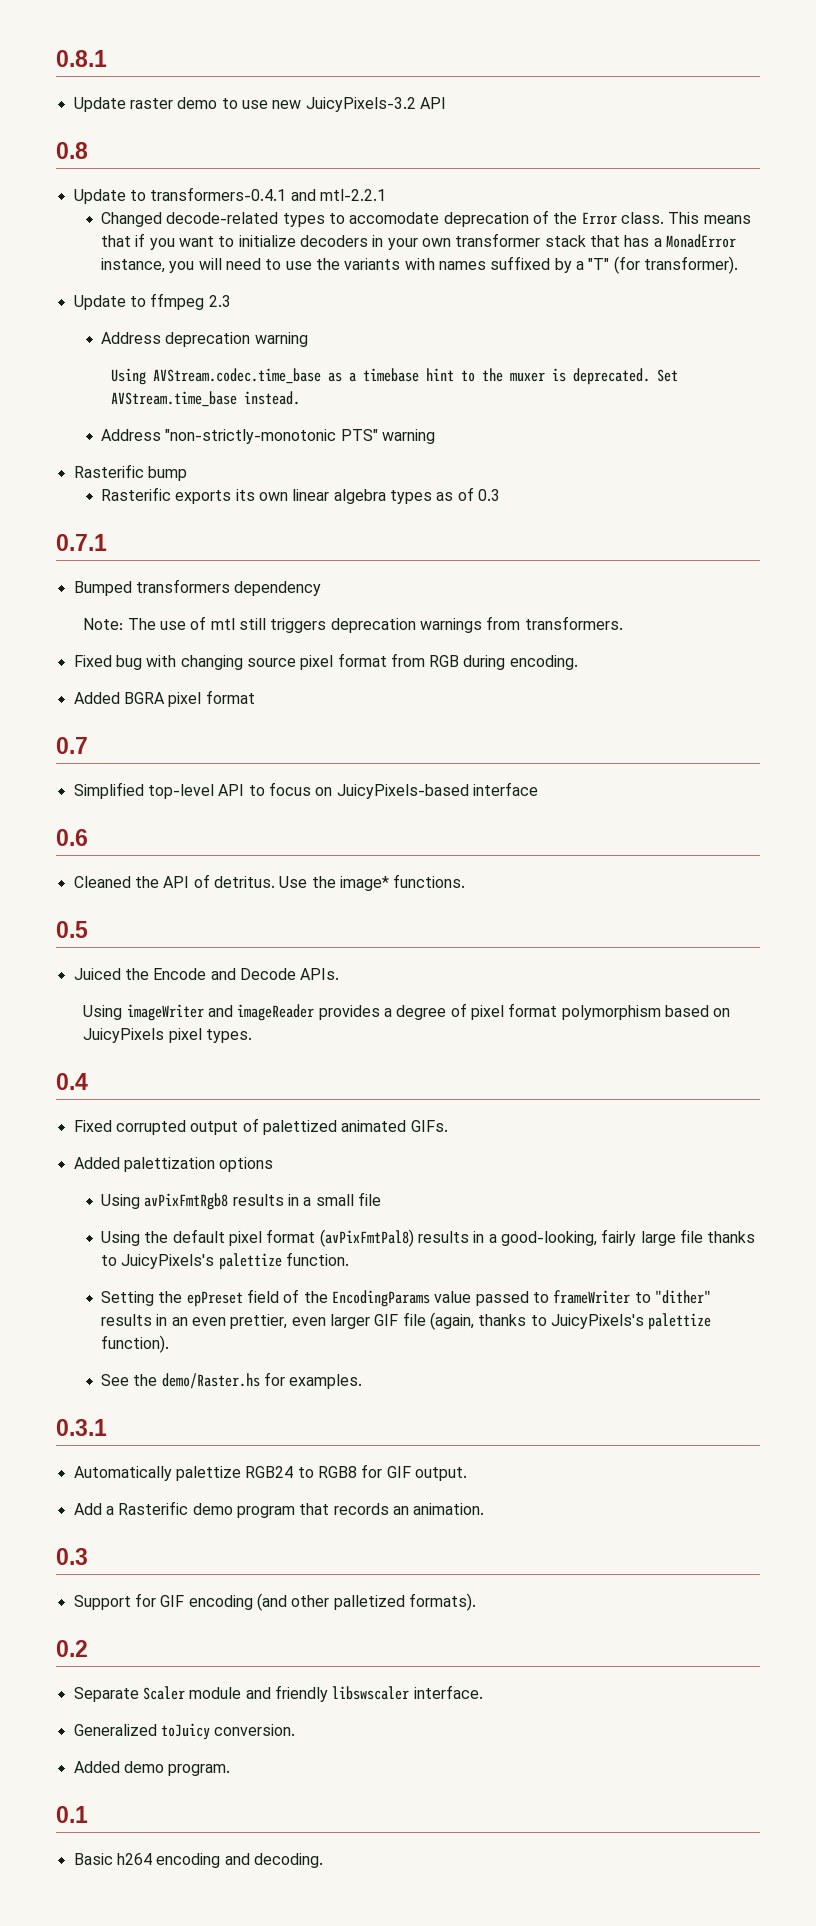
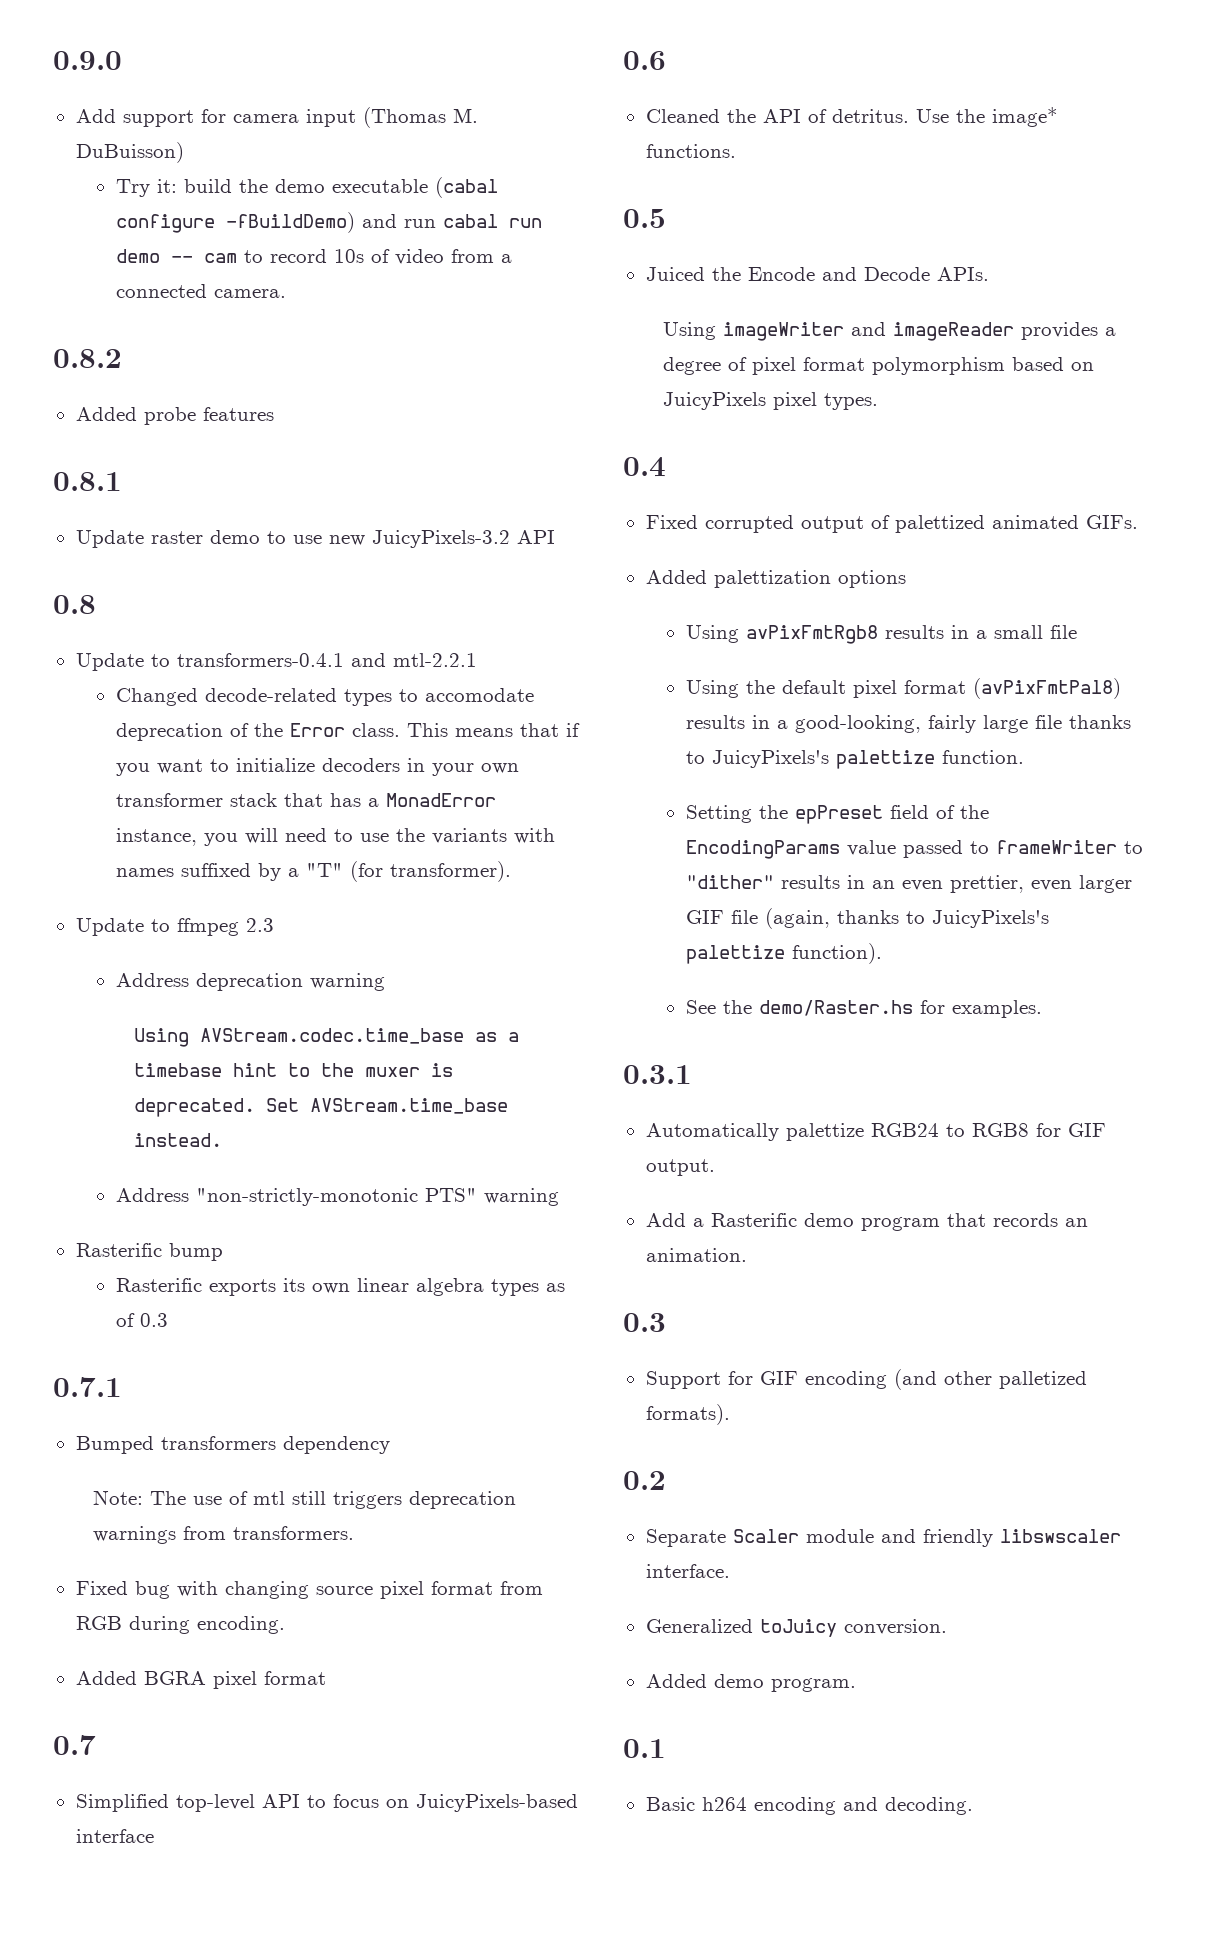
+ 0.9.0
+ Add support for camera input (Thomas M. DuBuisson)
+ Try it: build the demo executable (cabal configure -fBuildDemo) and run cabal run demo -- cam to record 10s of video from a connected camera.
+ 0.8.2
+ Added probe features

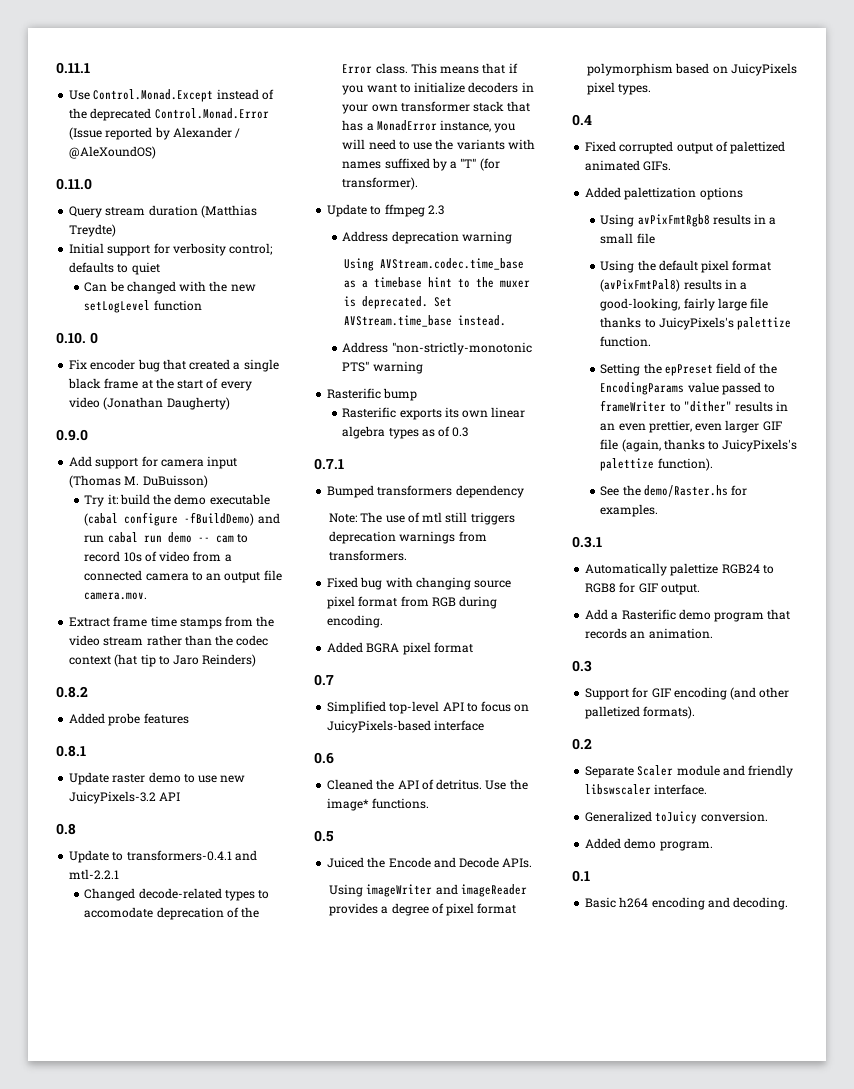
+ 0.11.1
+ Use Control.Monad.Except instead of the deprecated Control.Monad.Error (Issue reported by Alexander / @AleXoundOS)
+ 0.11.0
+ Query stream duration (Matthias Treydte)
+ Initial support for verbosity control; defaults to quiet
+ Can be changed with the new setLogLevel function
+ 0.10. 0
+ Fix encoder bug that created a single black frame at the start of every video (Jonathan Daugherty)
- Try it: build the demo executable (cabal configure -fBuildDemo) and run cabal run demo -- cam to record 10s of video from a connected camera.
+ Try it: build the demo executable (cabal configure -fBuildDemo) and run cabal run demo -- cam to record 10s of video from a connected camera to an output file camera.mov.
+ Extract frame time stamps from the video stream rather than the codec context (hat tip to Jaro Reinders)

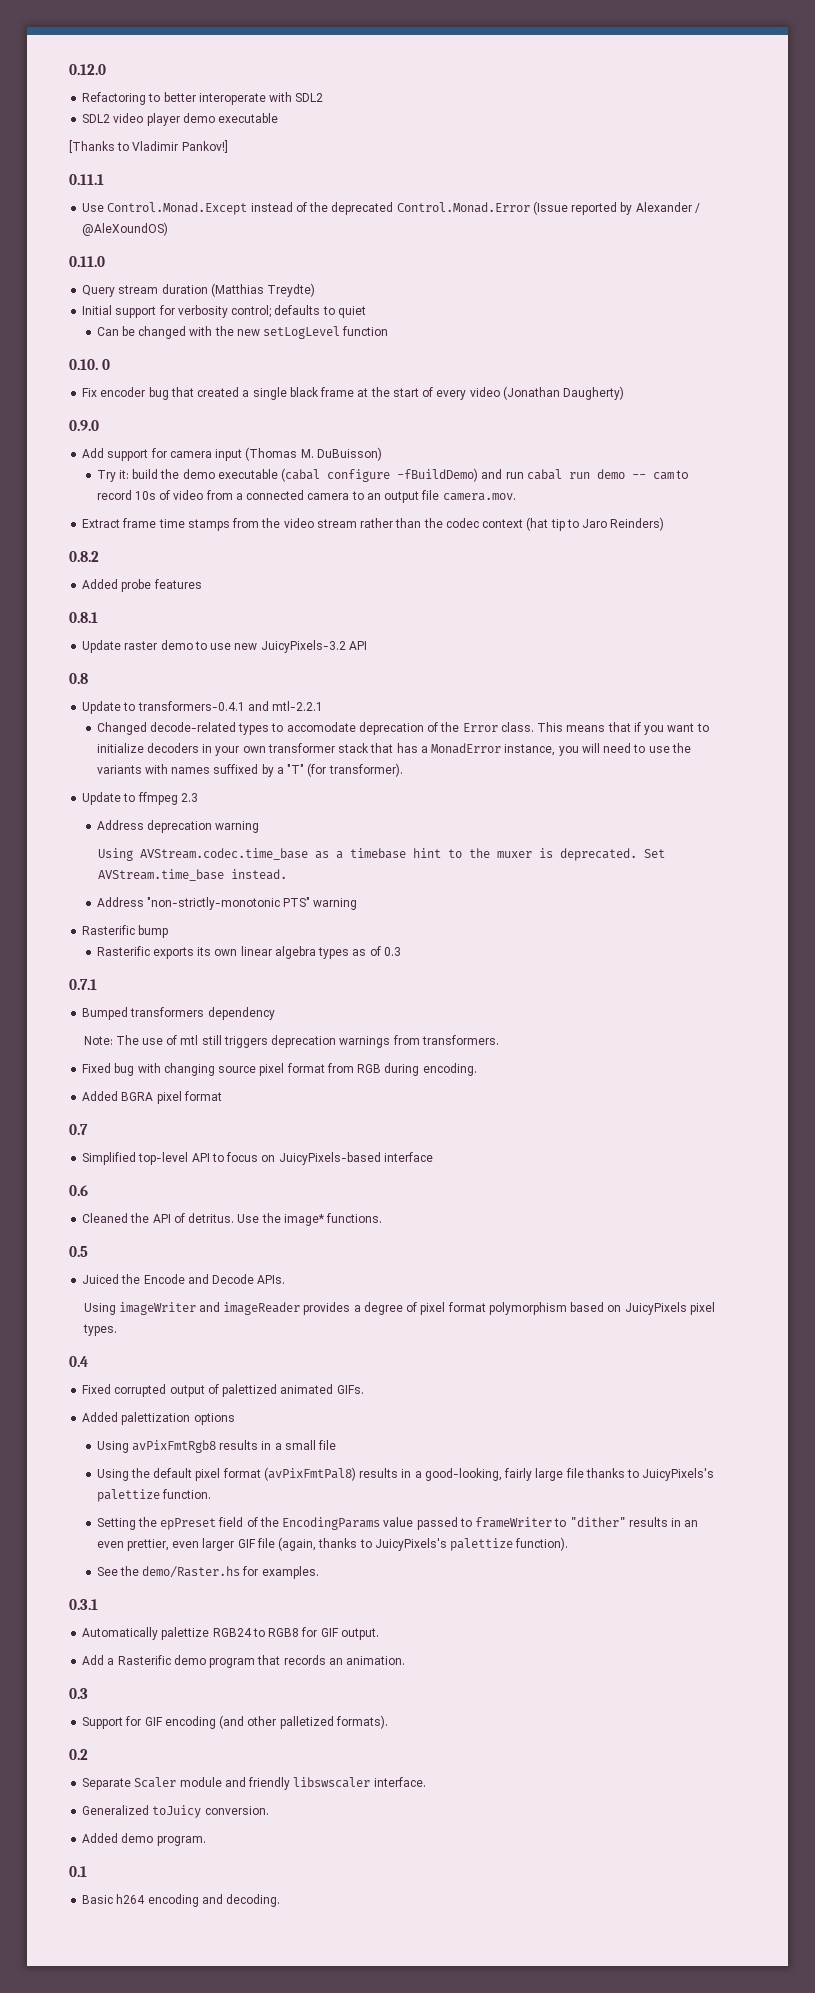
+ 0.12.0
+ Refactoring to better interoperate with SDL2
+ SDL2 video player demo executable
+ [Thanks to Vladimir Pankov!]

